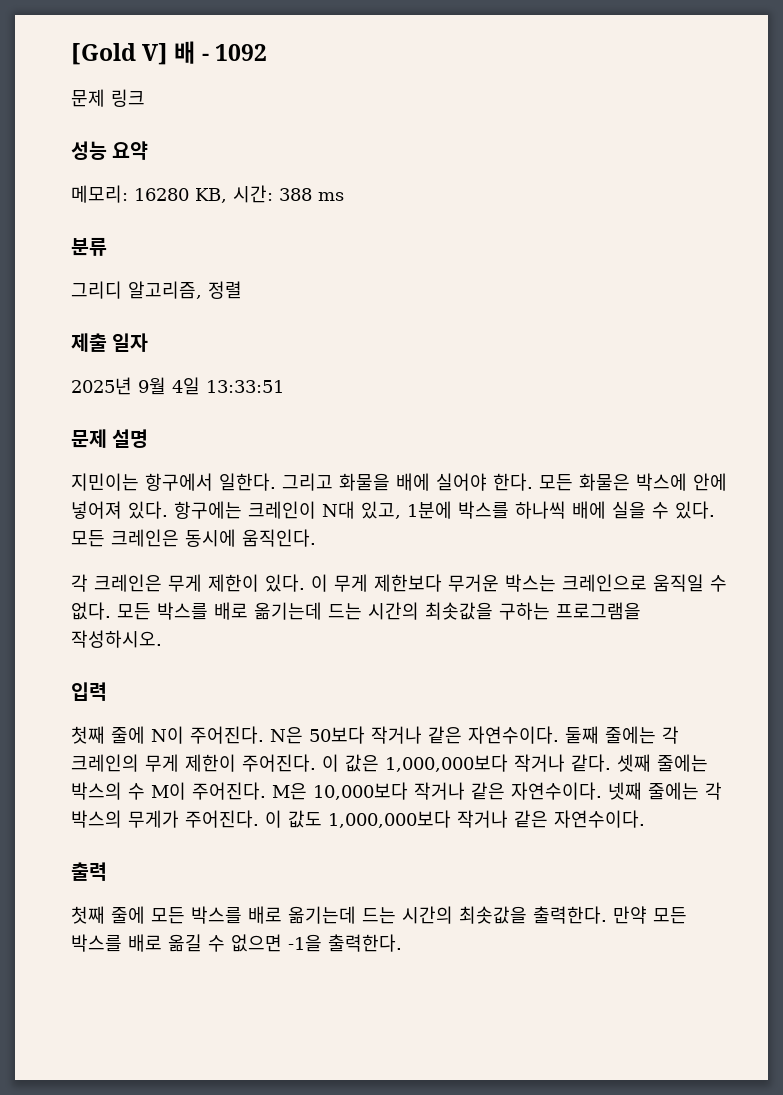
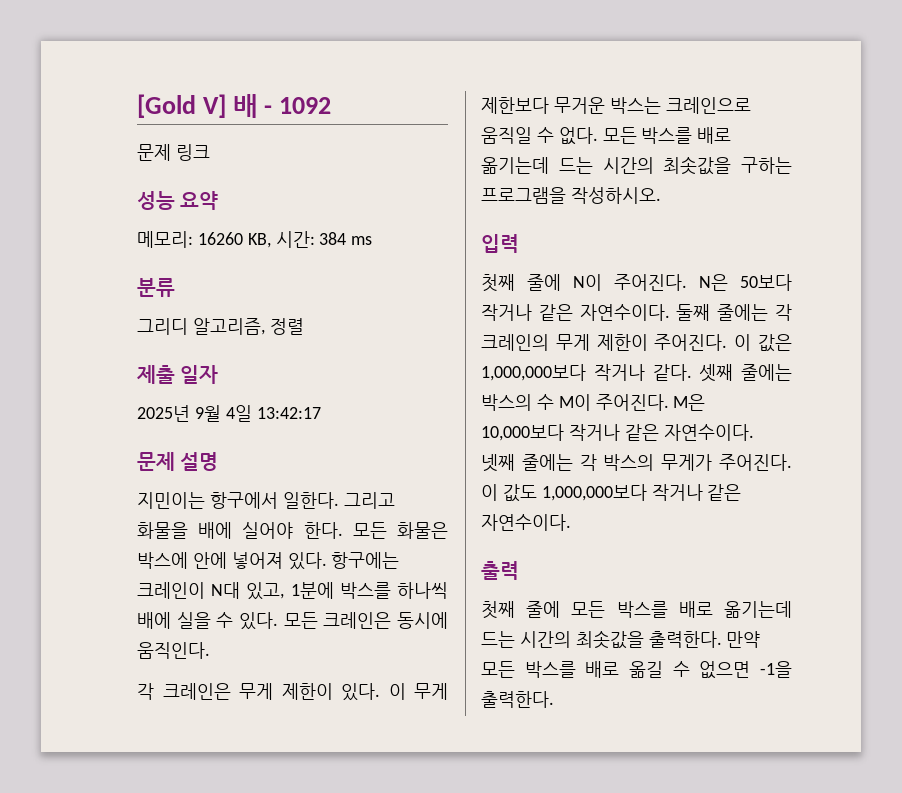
- 메모리: 16280 KB, 시간: 388 ms
+ 메모리: 16260 KB, 시간: 384 ms
- 2025년 9월 4일 13:33:51
+ 2025년 9월 4일 13:42:17

